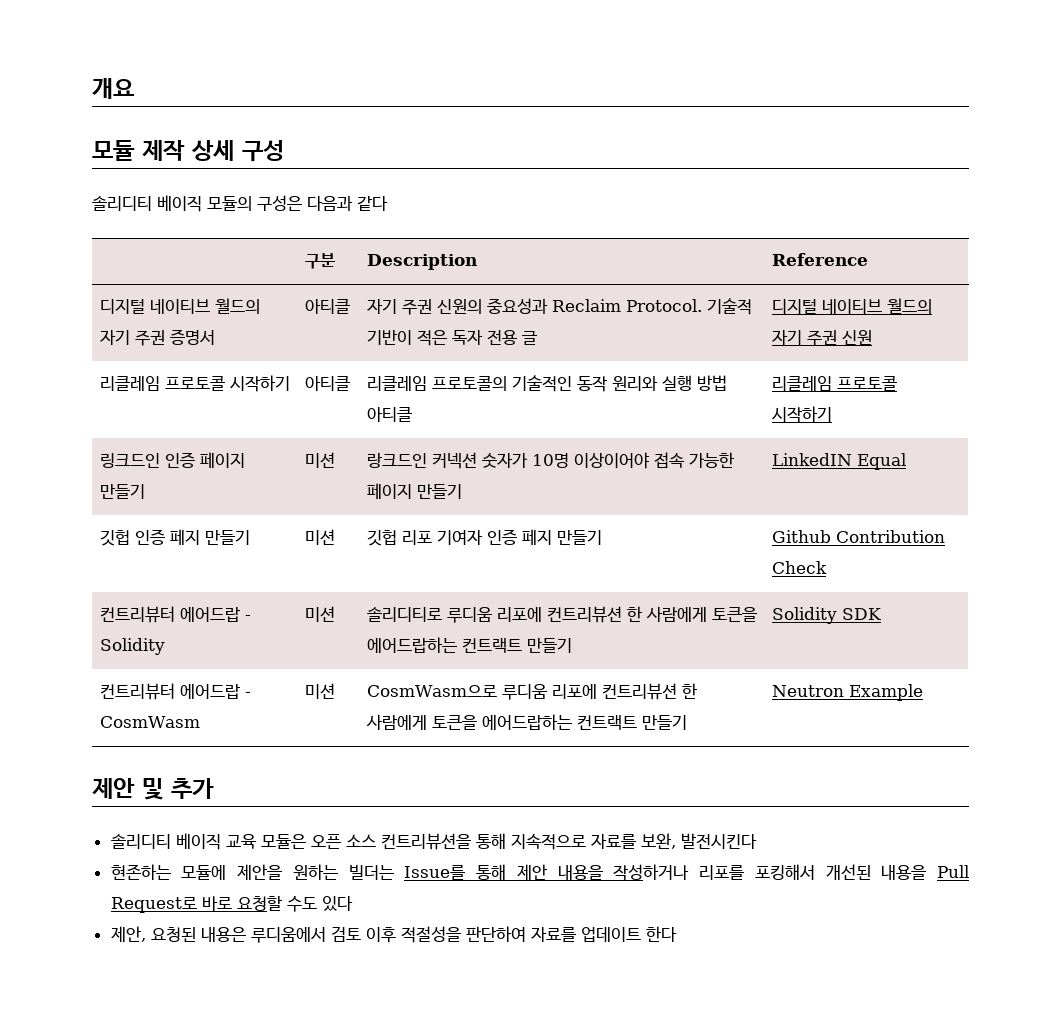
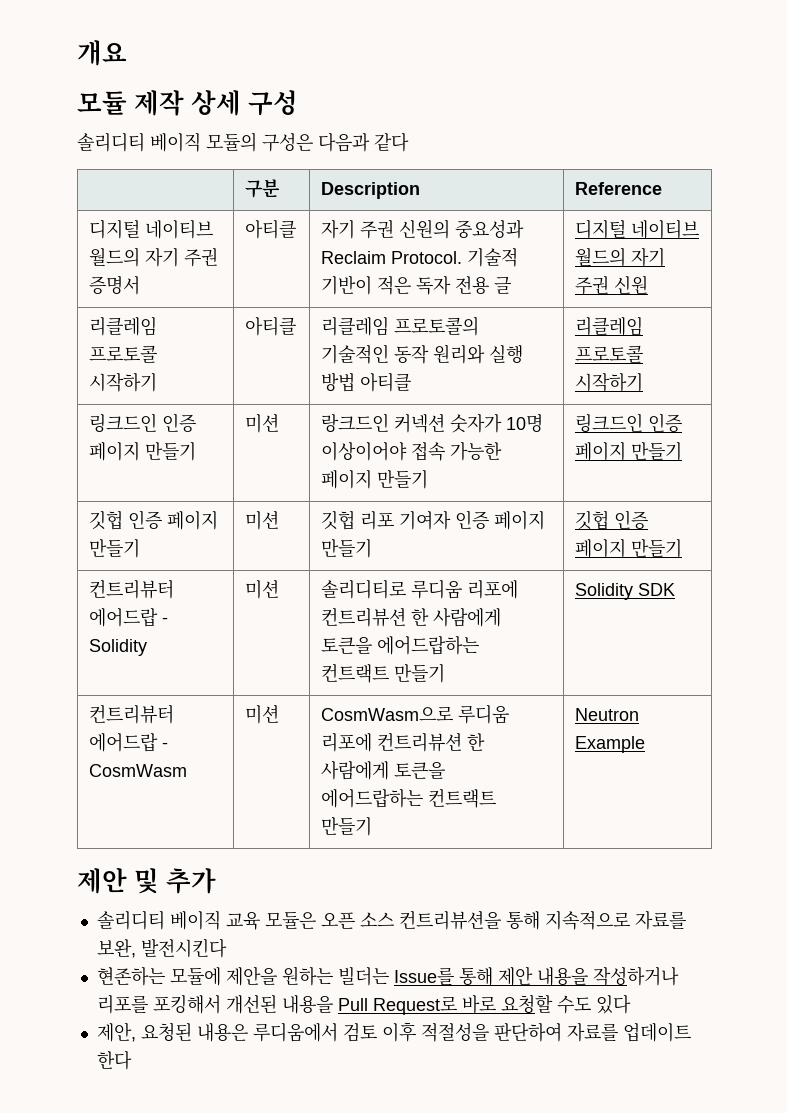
- 링크드인 인증 페이지 만들기 | 미션 | 랑크드인 커넥션 숫자가 10명 이상이어야 접속 가능한 페이지 만들기 | LinkedIN Equal
- 깃헙 인증 페지 만들기 | 미션 | 깃헙 리포 기여자 인증 페지 만들기 | Github Contribution Check
+ 링크드인 인증 페이지 만들기 | 미션 | 랑크드인 커넥션 숫자가 10명 이상이어야 접속 가능한 페이지 만들기 | 링크드인 인증 페이지 만들기
+ 깃헙 인증 페이지 만들기 | 미션 | 깃헙 리포 기여자 인증 페이지 만들기 | 깃헙 인증 페이지 만들기

